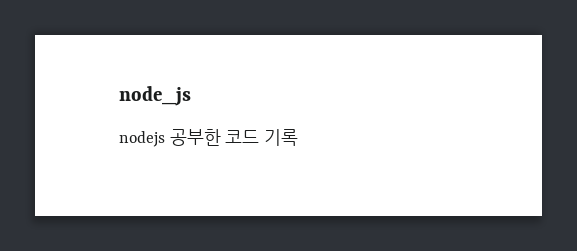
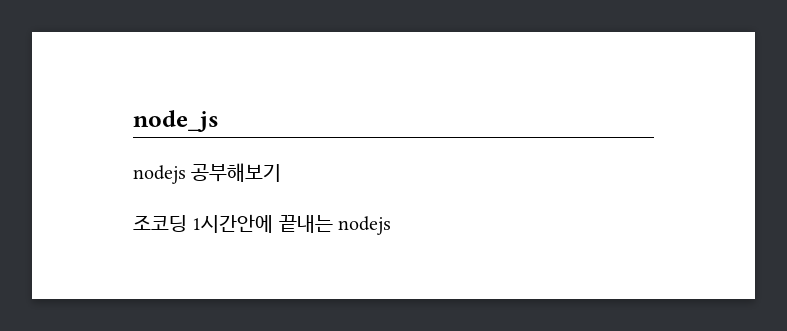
- nodejs 공부한 코드 기록
+ nodejs 공부해보기
+ 조코딩 1시간안에 끝내는 nodejs

